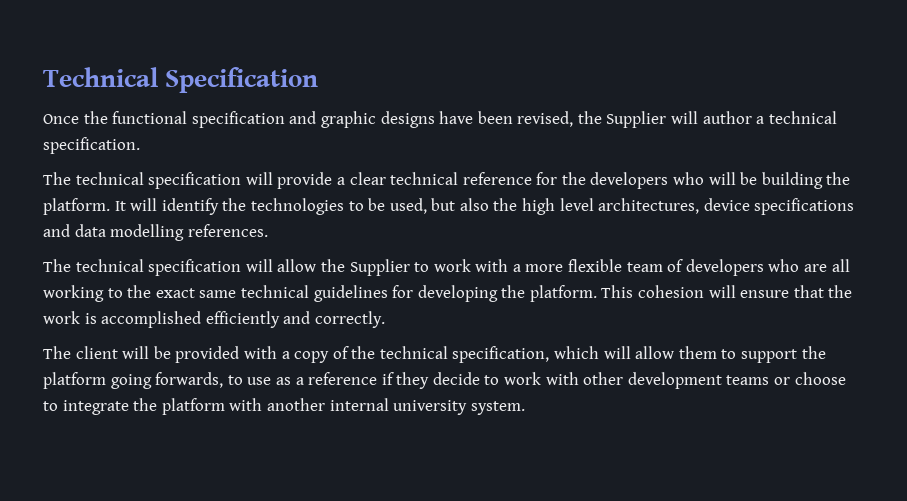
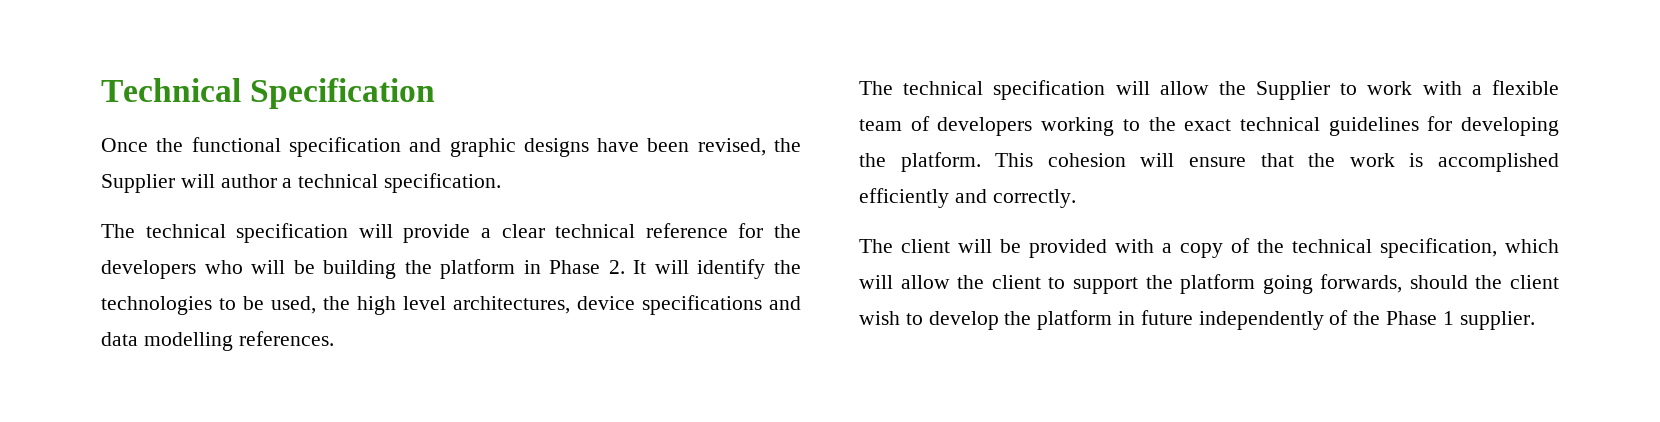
- The technical specification will provide a clear technical reference for the developers who will be building the platform. It will identify the technologies to be used, but also the high level architectures, device specifications and data modelling references.
+ The technical specification will provide a clear technical reference for the developers who will be building the platform in Phase 2. It will identify the technologies to be used, the high level architectures, device specifications and data modelling references.
- The technical specification will allow the Supplier to work with a more flexible team of developers who are all working to the exact same technical guidelines for developing the platform.
+ The technical specification will allow the Supplier to work with a flexible team of developers working to the exact technical guidelines for developing the platform.
- The client will be provided with a copy of the technical specification, which will allow them to support the platform going forwards, to use as a reference if they decide to work with other development teams or choose to integrate the platform with another internal university system.
+ The client will be provided with a copy of the technical specification, which will allow the client to support the platform going forwards, should the client wish to develop the platform in future independently of the Phase 1 supplier.

